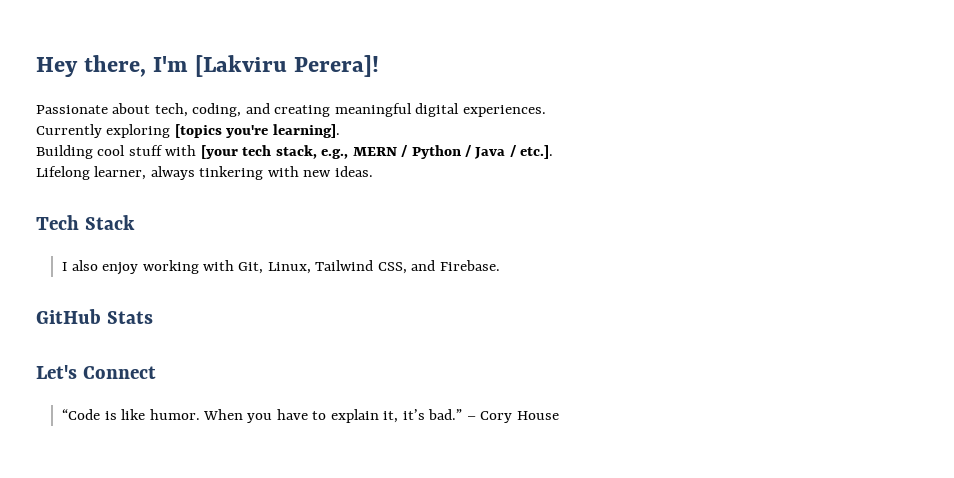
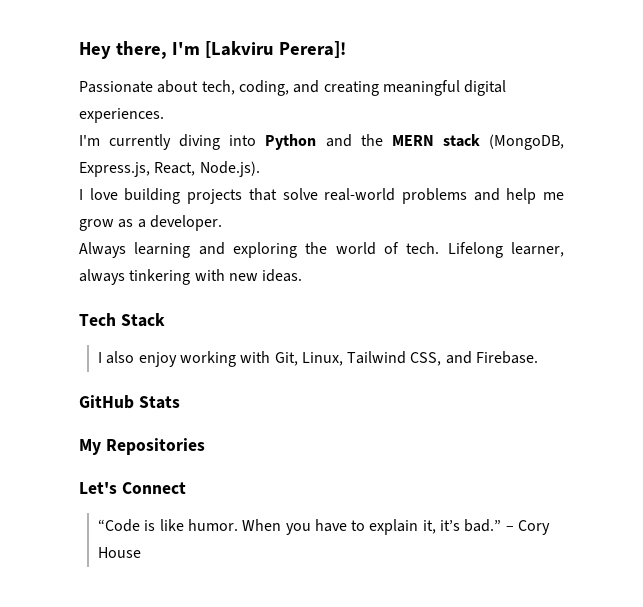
- Currently exploring [topics you're learning].
- Building cool stuff with [your tech stack, e.g., MERN / Python / Java / etc.].
- Lifelong learner, always tinkering with new ideas.
+ I'm currently diving into Python and the MERN stack (MongoDB, Express.js, React, Node.js).
+ I love building projects that solve real-world problems and help me grow as a developer.
+ Always learning and exploring the world of tech. Lifelong learner, always tinkering with new ideas.
+ My Repositories

